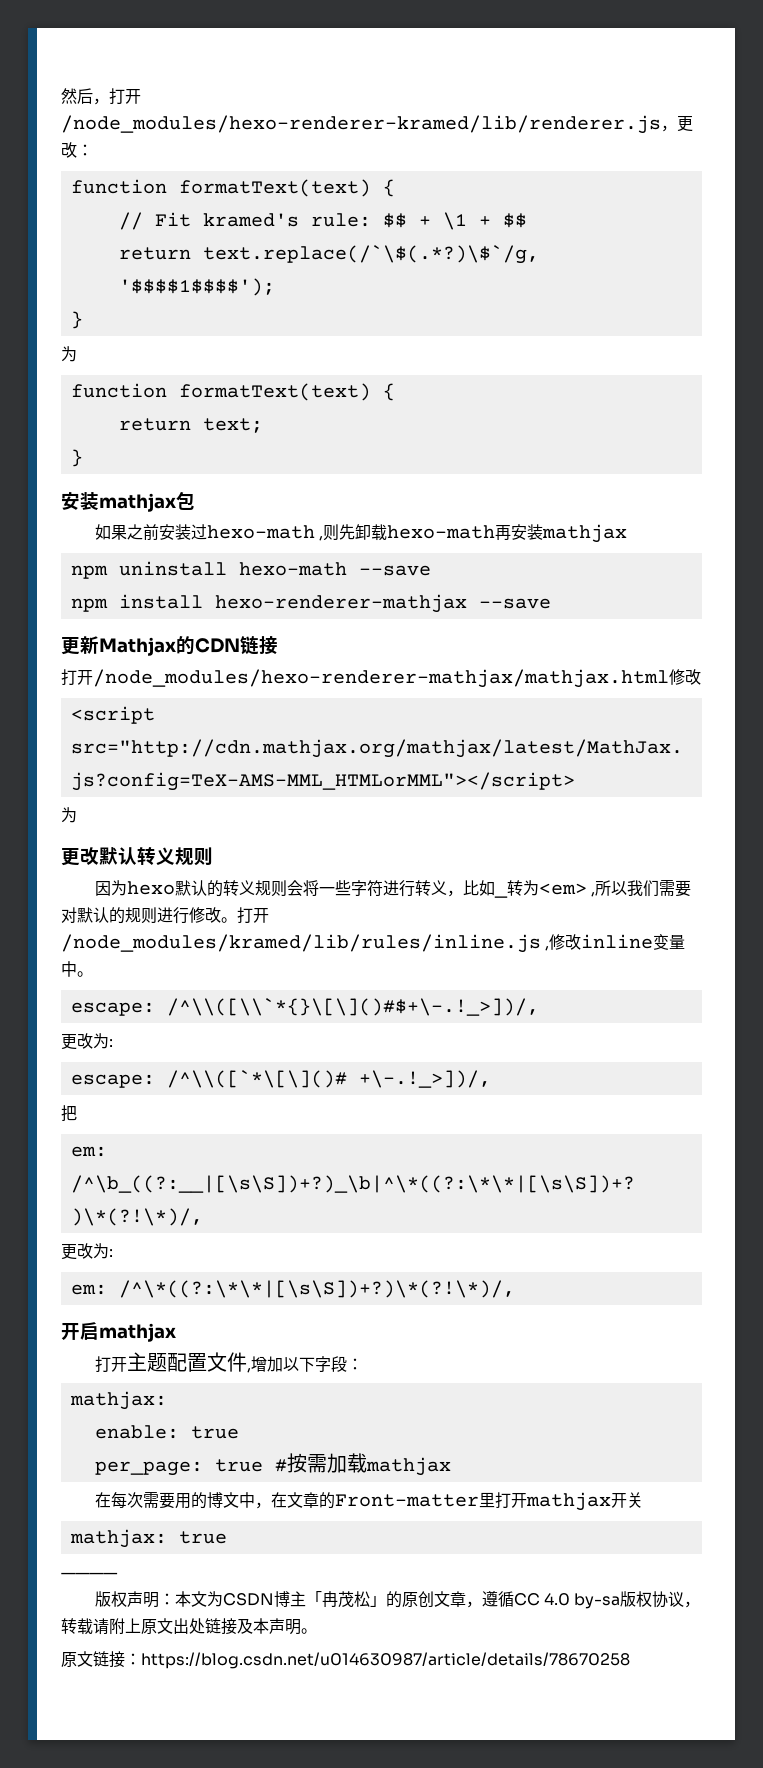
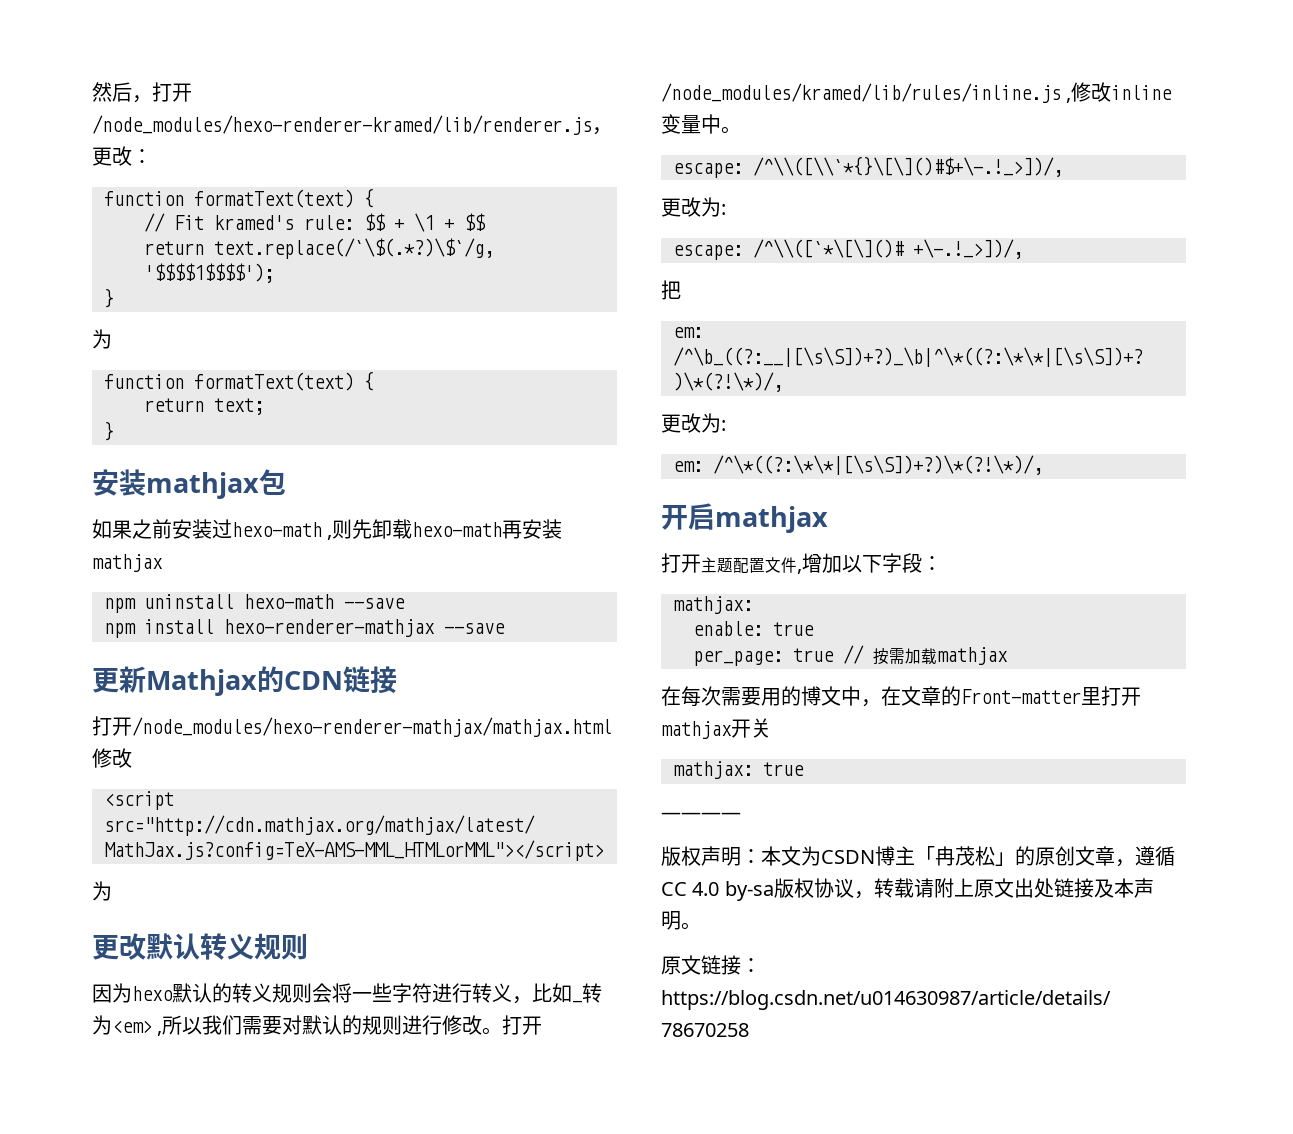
- per_page: true #按需加载mathjax
+ per_page: true // 按需加载mathjax

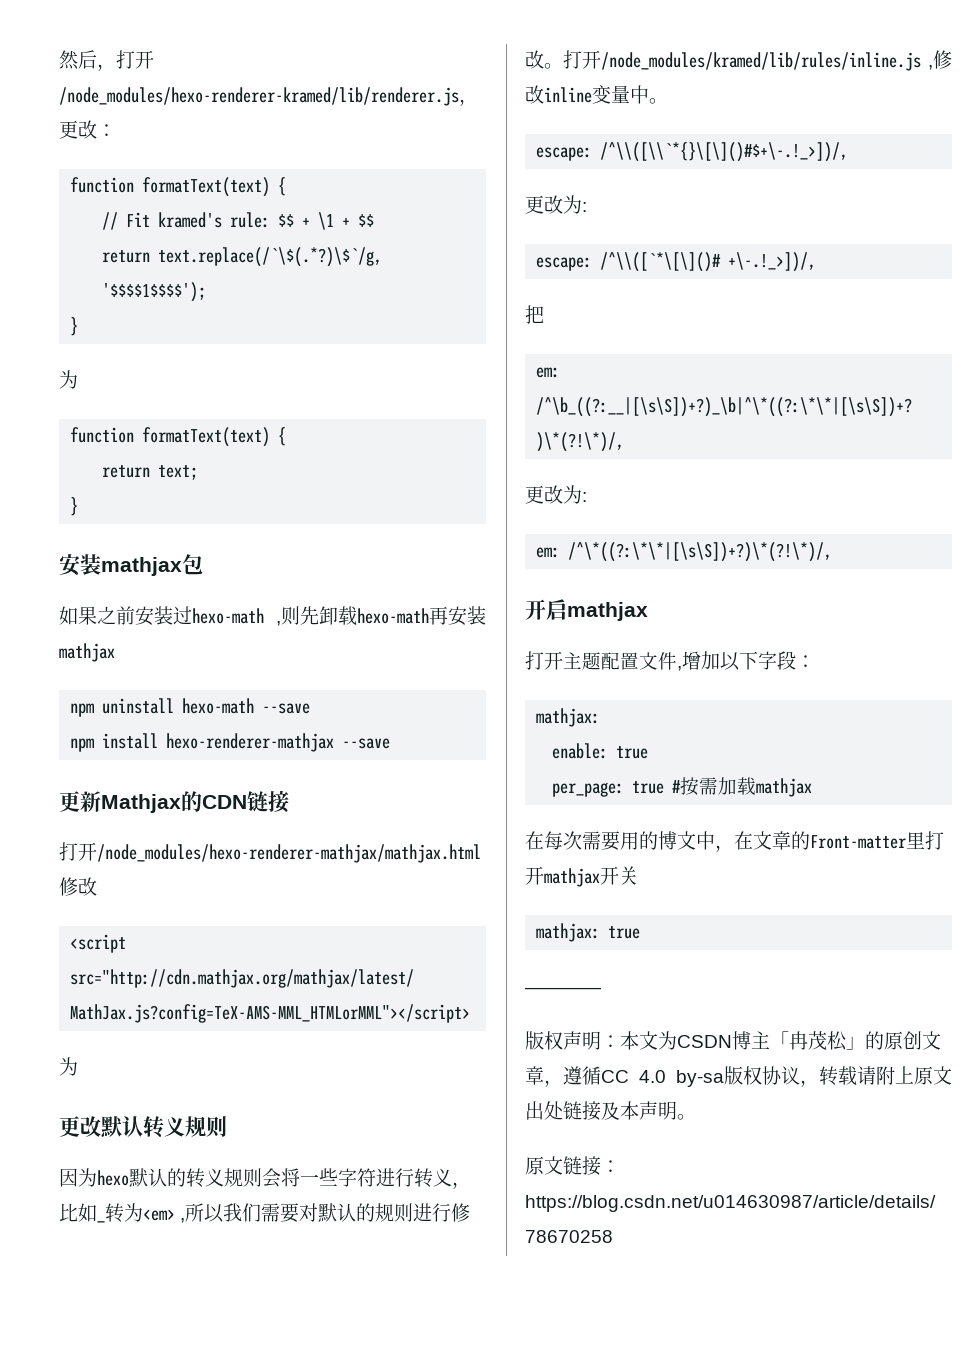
- per_page: true // 按需加载mathjax
+ per_page: true #按需加载mathjax

